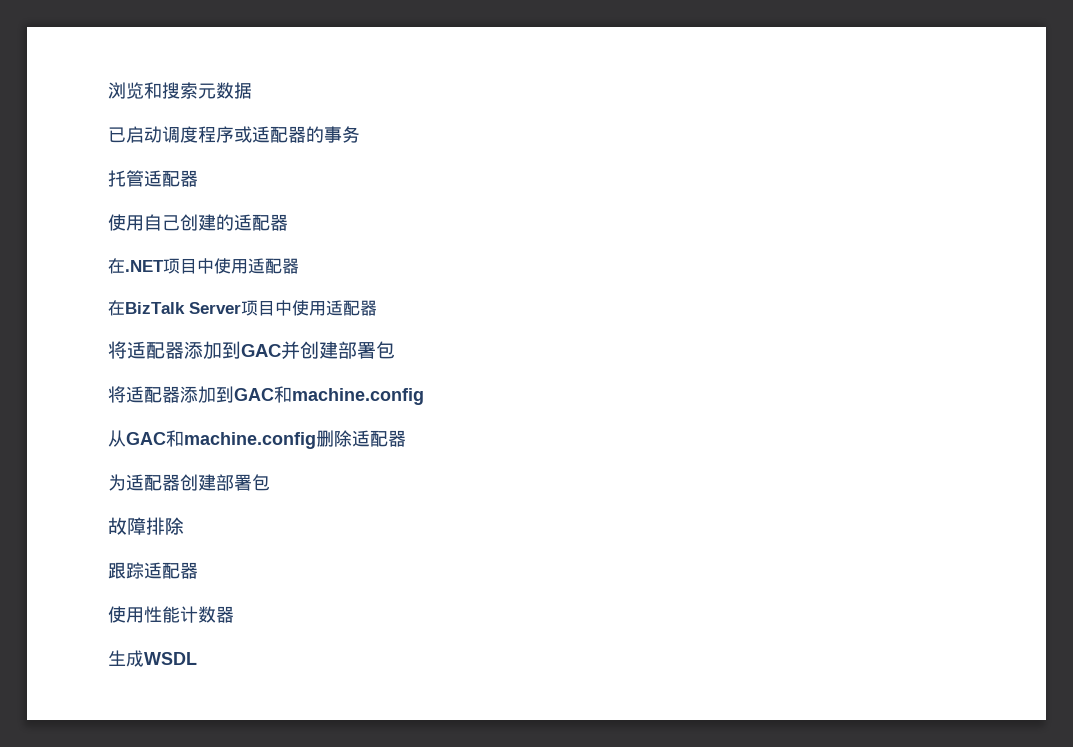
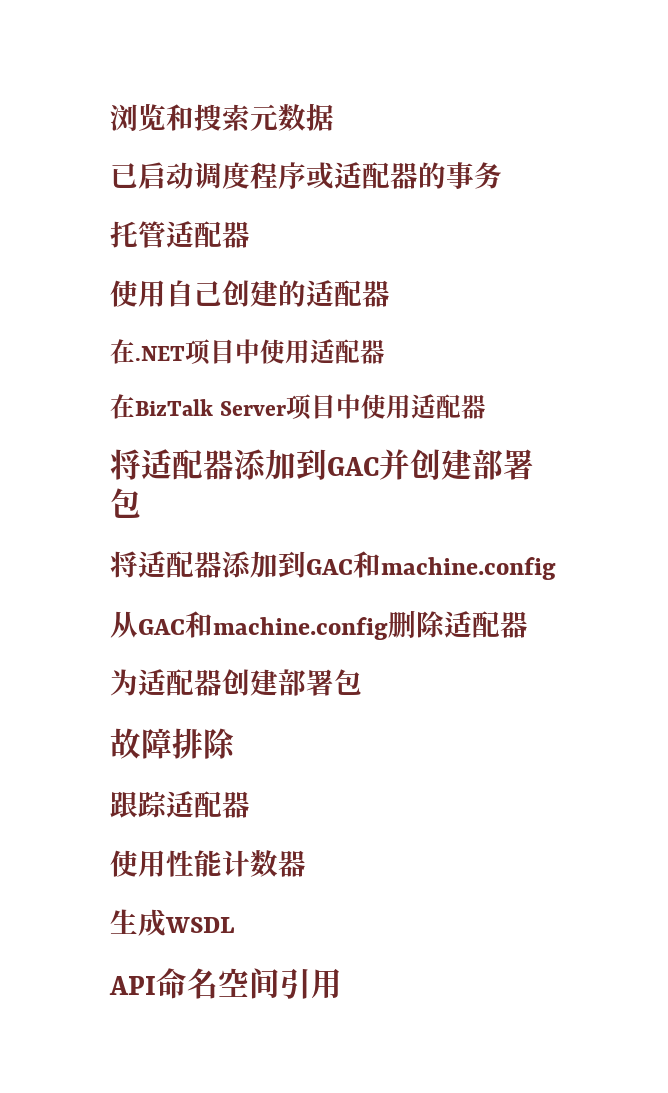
+ API命名空间引用

